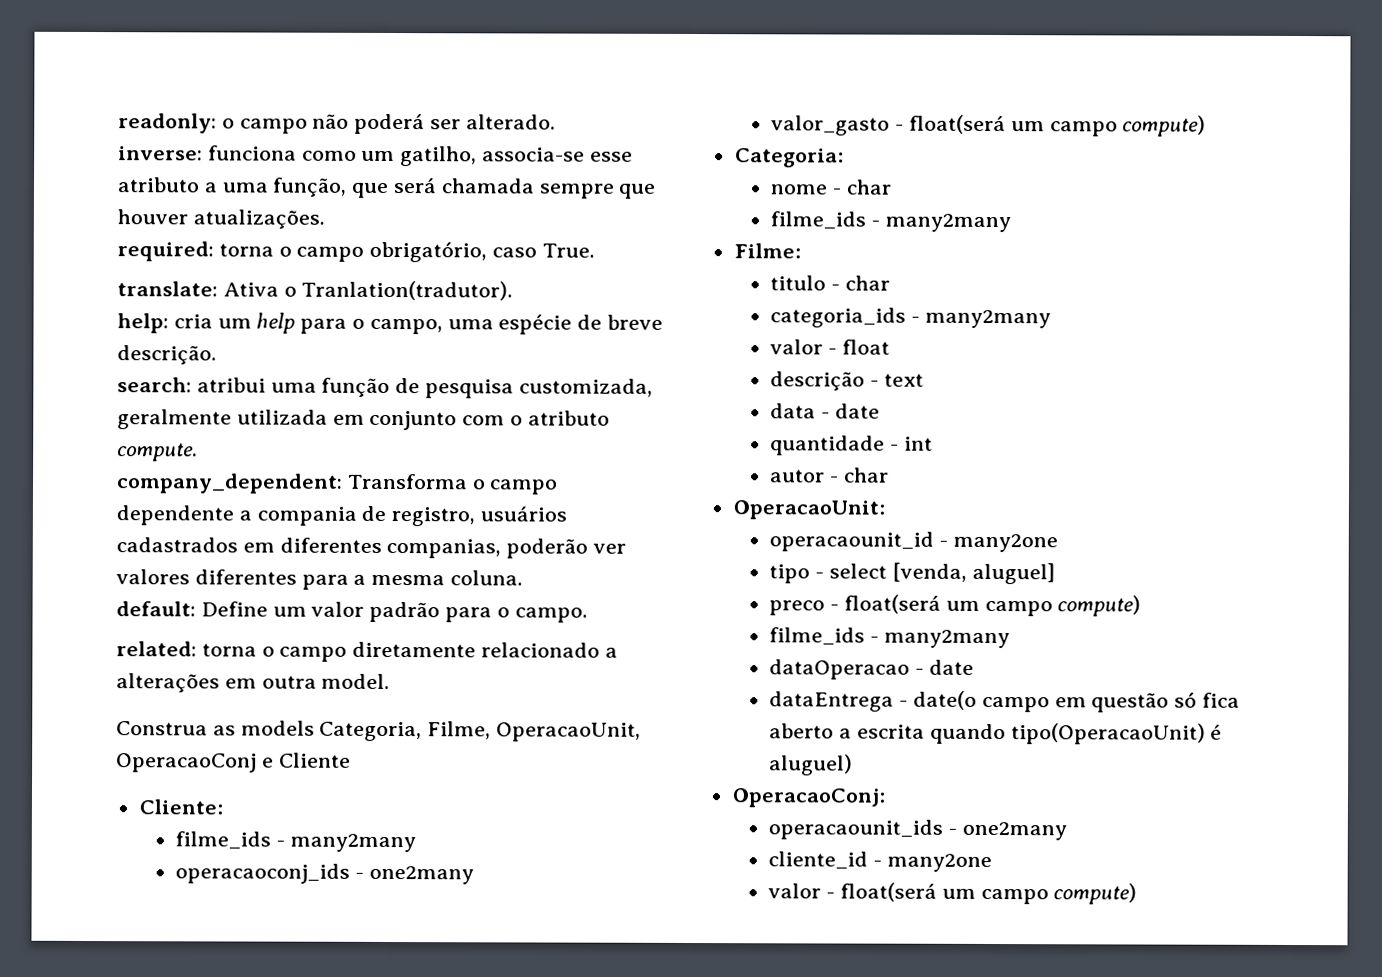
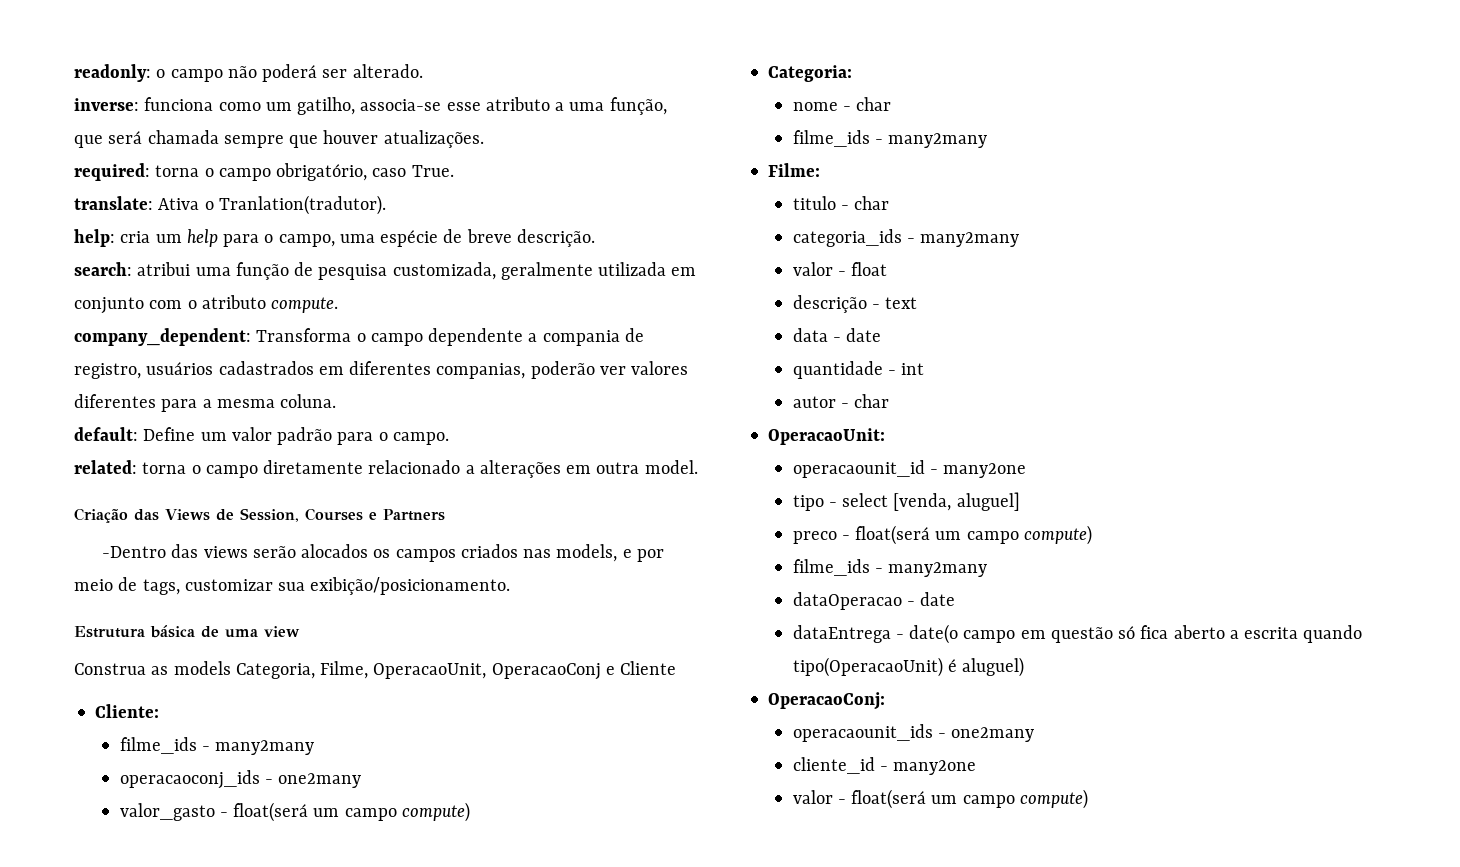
+ Criação das Views de Session, Courses e Partners
+ -Dentro das views serão alocados os campos criados nas models, e por meio de tags, customizar sua exibição/posicionamento.
+ Estrutura básica de uma view

